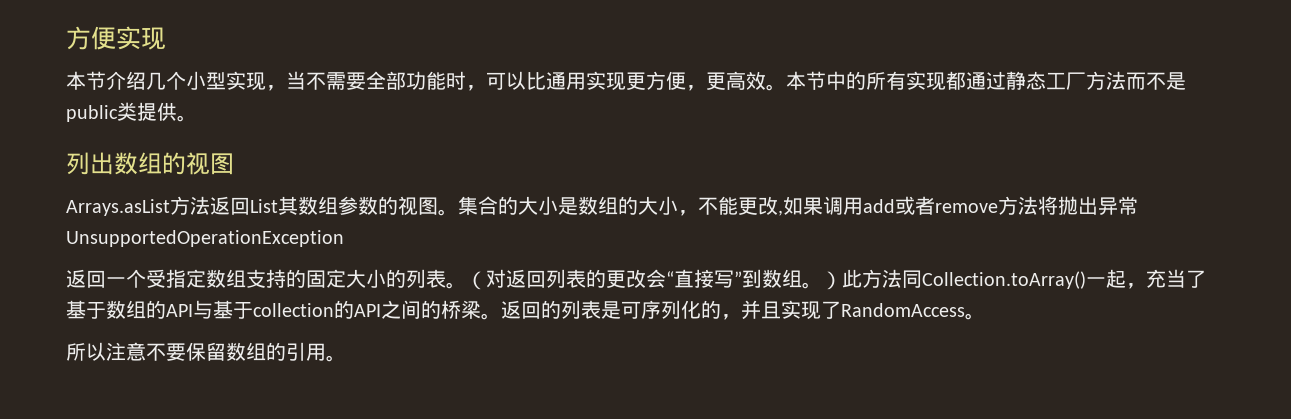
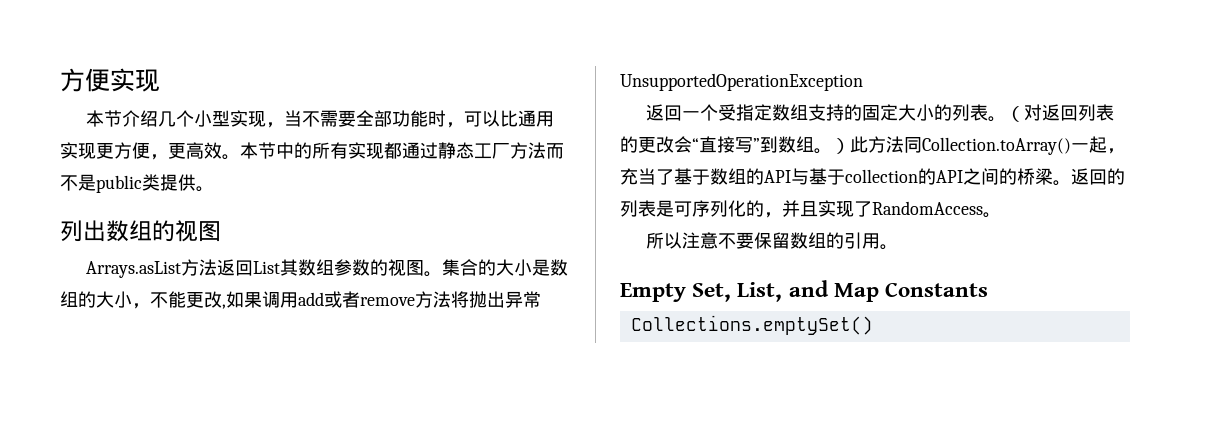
+ Empty Set, List, and Map Constants
+ Collections.emptySet()

